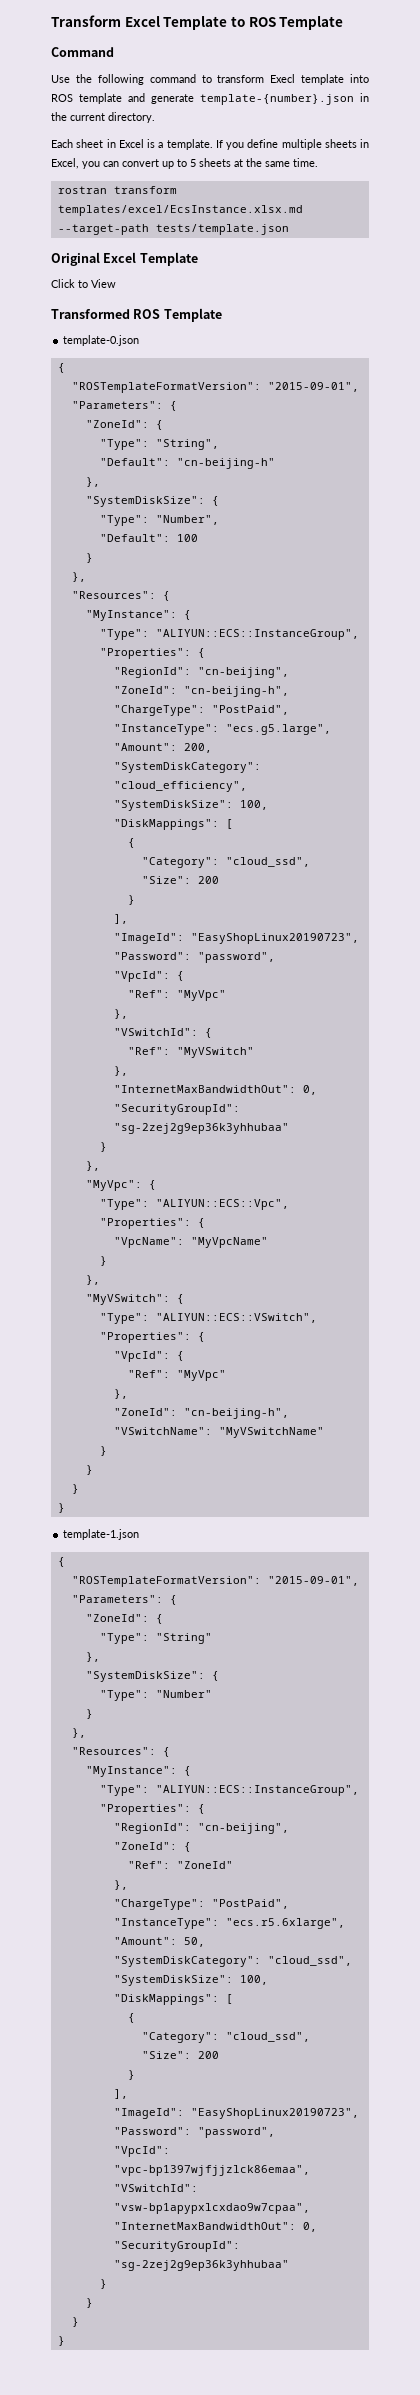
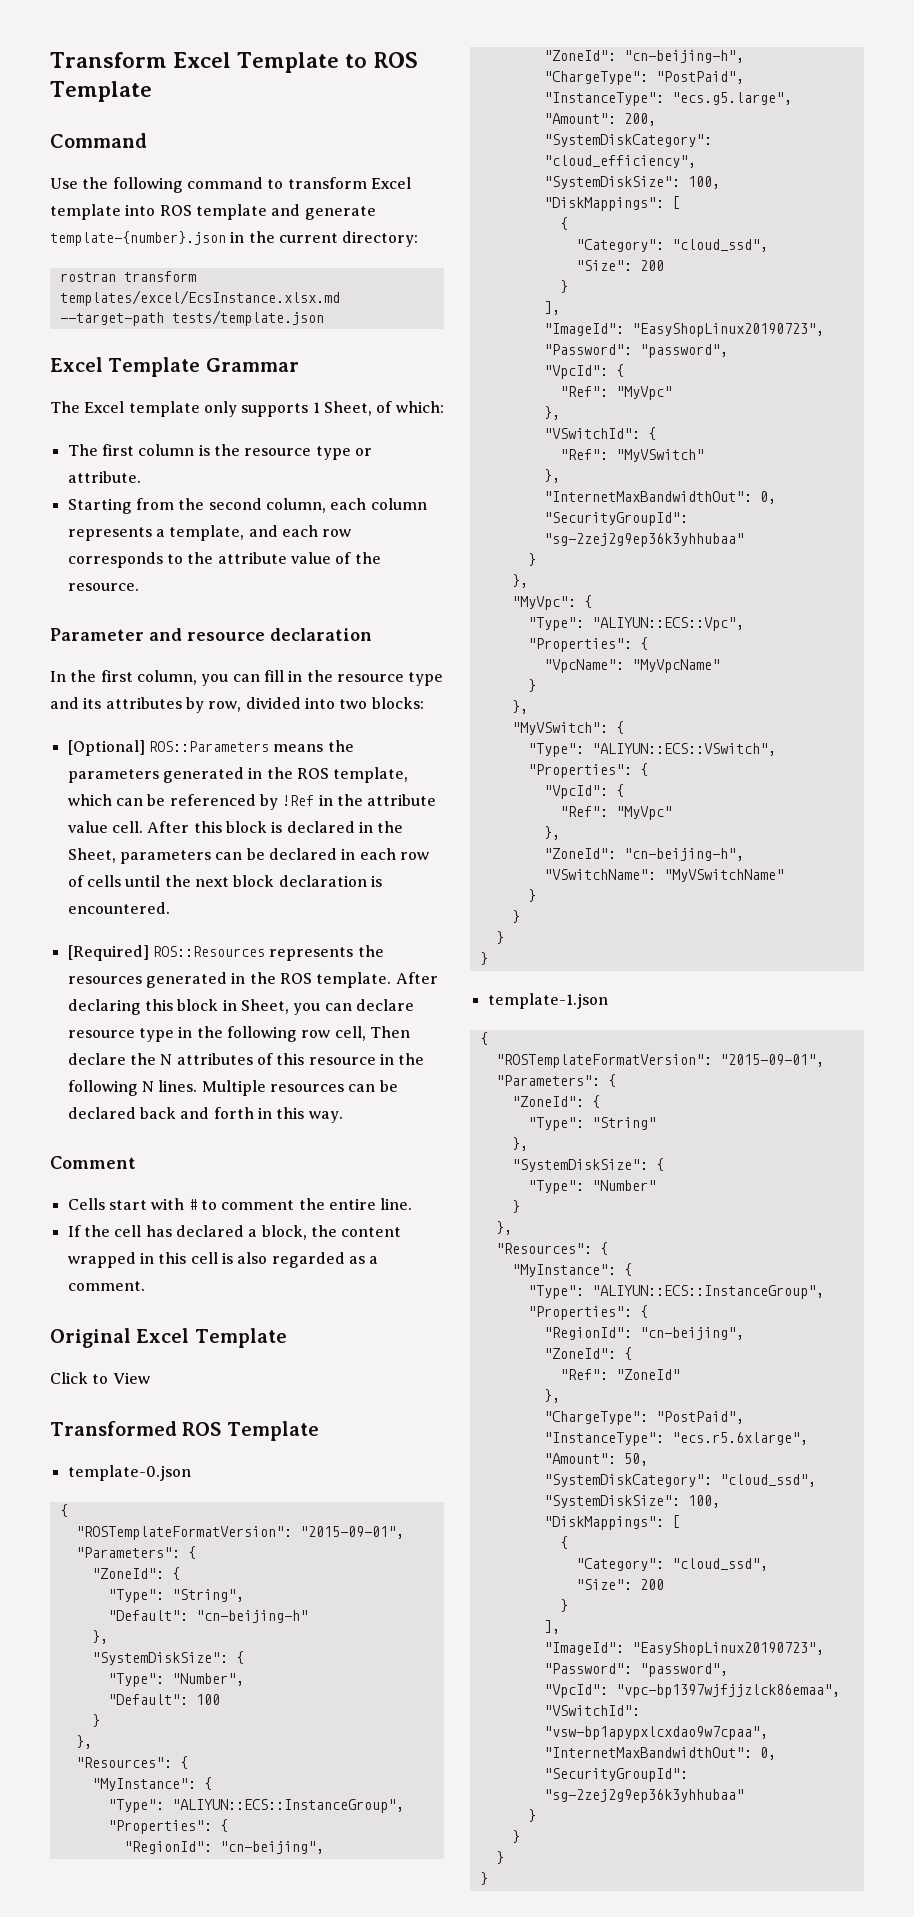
- Use the following command to transform Execl template into ROS template and generate template-{number}.json in the current directory.
- Each sheet in Excel is a template. If you define multiple sheets in Excel, you can convert up to 5 sheets at the same time.
+ Use the following command to transform Excel template into ROS template and generate template-{number}.json in the current directory:
+ Excel Template Grammar
+ The Excel template only supports 1 Sheet, of which:
+ The first column is the resource type or attribute.
+ Starting from the second column, each column represents a template, and each row corresponds to the attribute value of the resource.
+ Parameter and resource declaration
+ In the first column, you can fill in the resource type and its attributes by row, divided into two blocks:
+ [Optional] ROS::Parameters means the parameters generated in the ROS template, which can be referenced by !Ref in the attribute value cell. After this block is declared in the Sheet, parameters can be declared in each row of cells until the next block declaration is encountered.
+ [Required] ROS::Resources represents the resources generated in the ROS template. After declaring this block in Sheet, you can declare resource type in the following row cell, Then declare the N attributes of this resource in the following N lines. Multiple resources can be declared back and forth in this way.
+ Comment
+ Cells start with # to comment the entire line.
+ If the cell has declared a block, the content wrapped in this cell is also regarded as a comment.

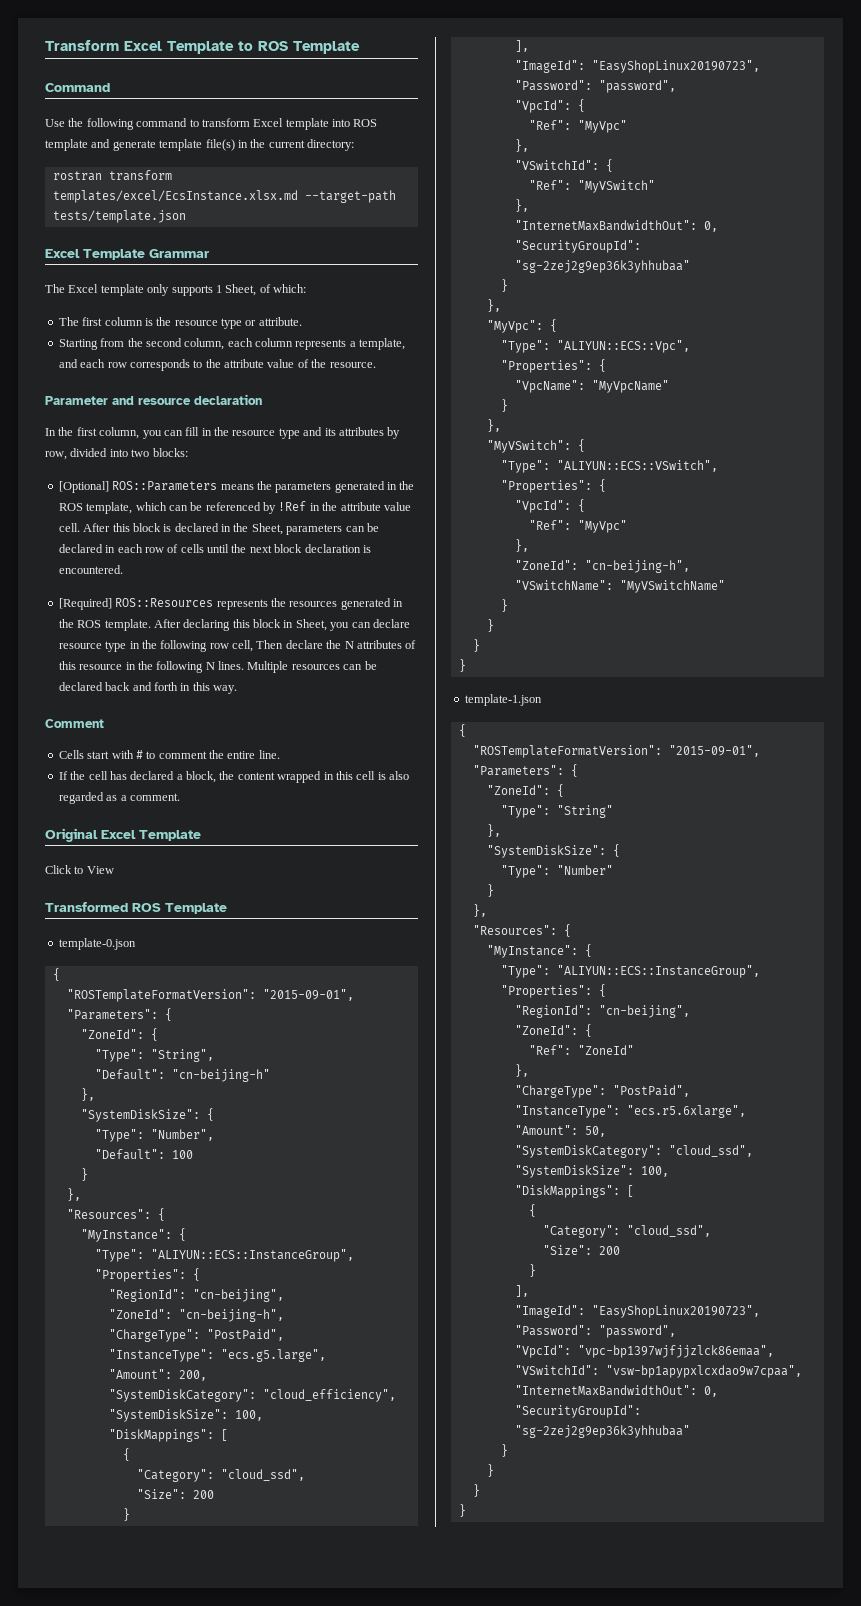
- Use the following command to transform Excel template into ROS template and generate template-{number}.json in the current directory:
+ Use the following command to transform Excel template into ROS template and generate template file(s) in the current directory:

